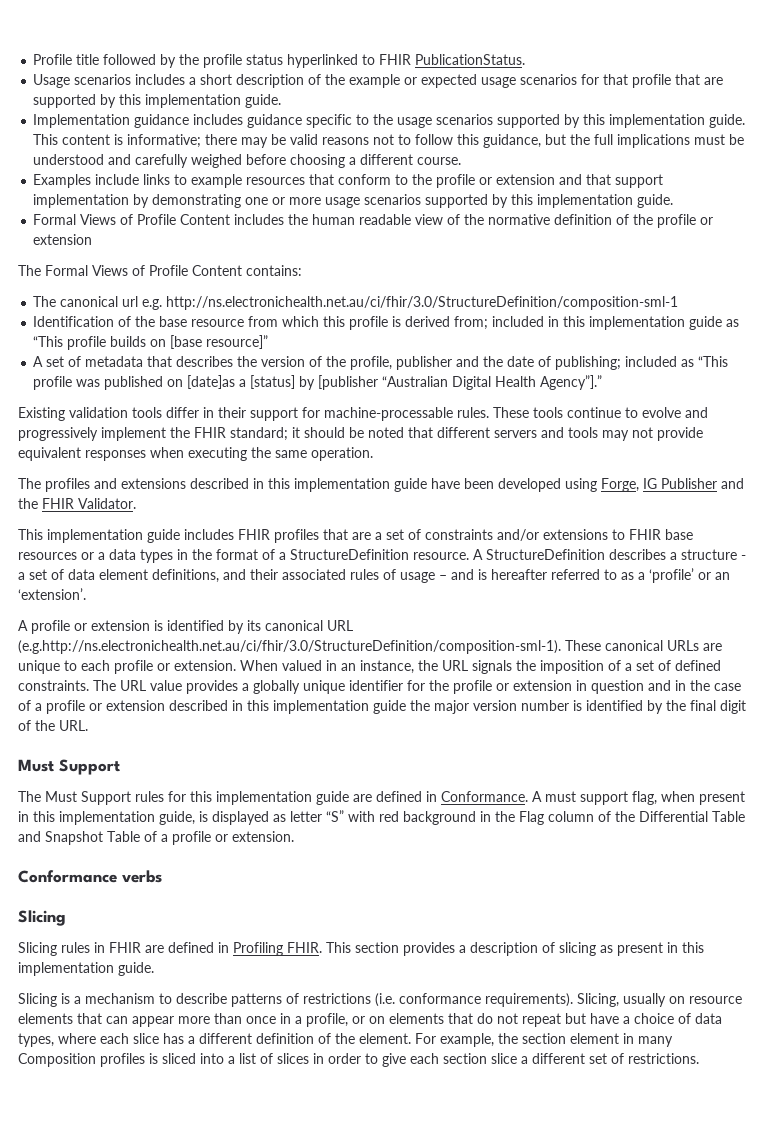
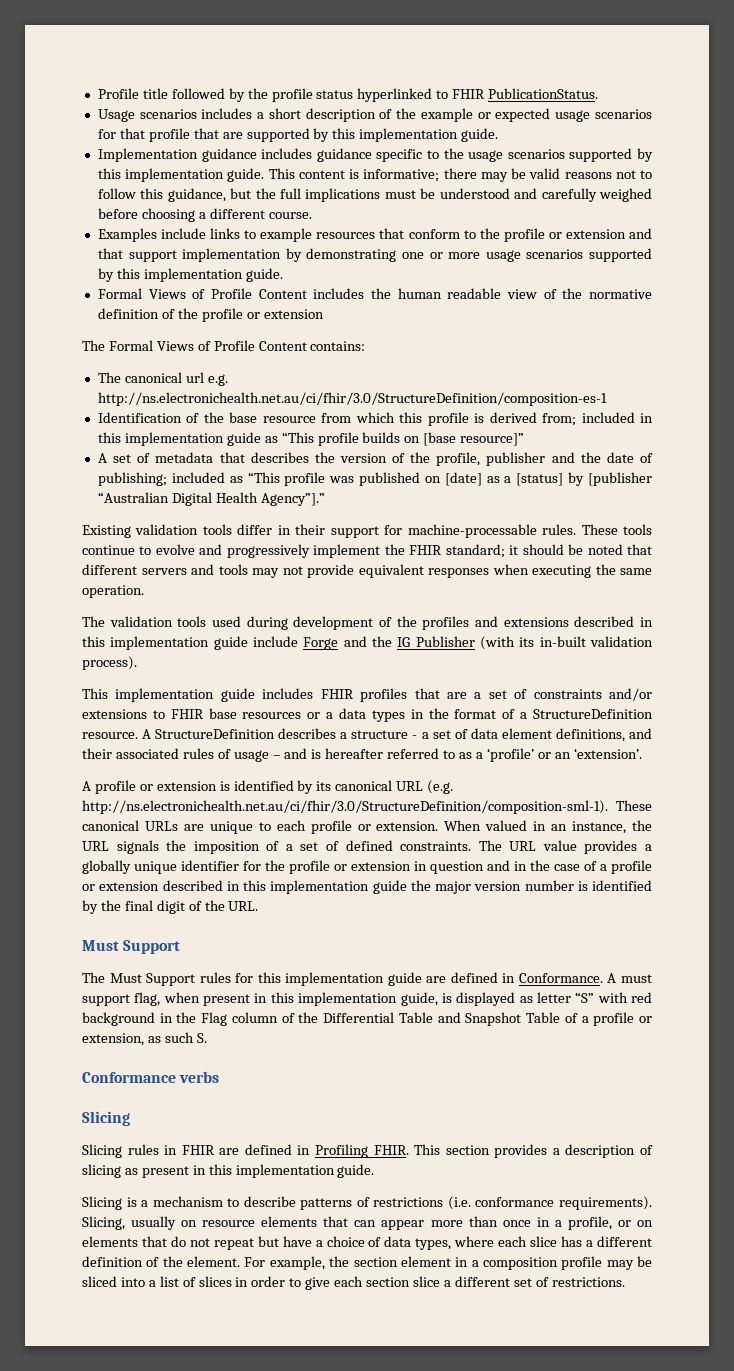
- The canonical url e.g. http://ns.electronichealth.net.au/ci/fhir/3.0/StructureDefinition/composition-sml-1
+ The canonical url e.g. http://ns.electronichealth.net.au/ci/fhir/3.0/StructureDefinition/composition-es-1
- A set of metadata that describes the version of the profile, publisher and the date of publishing; included as “This profile was published on [date]as a [status] by [publisher “Australian Digital Health Agency”].”
+ A set of metadata that describes the version of the profile, publisher and the date of publishing; included as “This profile was published on [date] as a [status] by [publisher “Australian Digital Health Agency”].”
- The profiles and extensions described in this implementation guide have been developed using Forge, IG Publisher and the FHIR Validator.
+ The validation tools used during development of the profiles and extensions described in this implementation guide include Forge and the IG Publisher (with its in-built validation process).
- A profile or extension is identified by its canonical URL (e.g.http://ns.electronichealth.net.au/ci/fhir/3.0/StructureDefinition/composition-sml-1). These canonical URLs are unique to each profile or extension.
+ A profile or extension is identified by its canonical URL (e.g. http://ns.electronichealth.net.au/ci/fhir/3.0/StructureDefinition/composition-sml-1). These canonical URLs are unique to each profile or extension.
- A must support flag, when present in this implementation guide, is displayed as letter “S” with red background in the Flag column of the Differential Table and Snapshot Table of a profile or extension.
+ A must support flag, when present in this implementation guide, is displayed as letter “S” with red background in the Flag column of the Differential Table and Snapshot Table of a profile or extension, as such S.
- For example, the section element in many Composition profiles is sliced into a list of slices in order to give each section slice a different set of restrictions.
+ For example, the section element in a composition profile may be sliced into a list of slices in order to give each section slice a different set of restrictions.

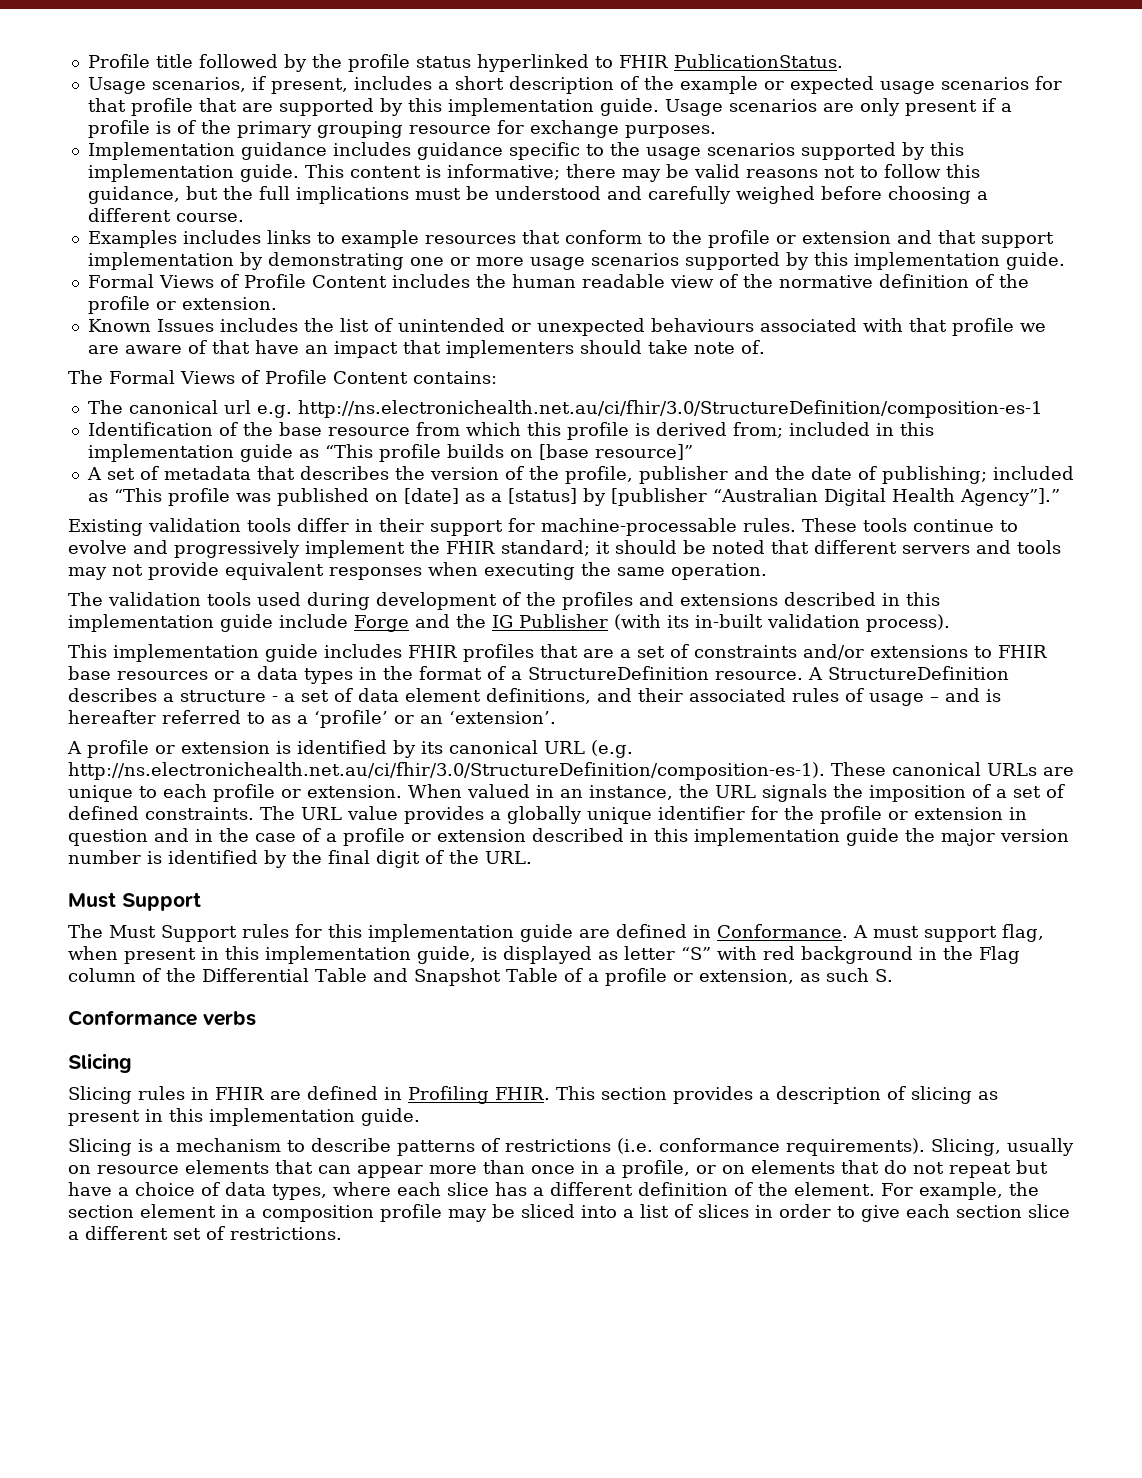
- Usage scenarios includes a short description of the example or expected usage scenarios for that profile that are supported by this implementation guide.
+ Usage scenarios, if present, includes a short description of the example or expected usage scenarios for that profile that are supported by this implementation guide. Usage scenarios are only present if a profile is of the primary grouping resource for exchange purposes.
- Examples include links to example resources that conform to the profile or extension and that support implementation by demonstrating one or more usage scenarios supported by this implementation guide.
+ Examples includes links to example resources that conform to the profile or extension and that support implementation by demonstrating one or more usage scenarios supported by this implementation guide.
- Formal Views of Profile Content includes the human readable view of the normative definition of the profile or extension
+ Formal Views of Profile Content includes the human readable view of the normative definition of the profile or extension.
+ Known Issues includes the list of unintended or unexpected behaviours associated with that profile we are aware of that have an impact that implementers should take note of.
- A profile or extension is identified by its canonical URL (e.g. http://ns.electronichealth.net.au/ci/fhir/3.0/StructureDefinition/composition-sml-1). These canonical URLs are unique to each profile or extension.
+ A profile or extension is identified by its canonical URL (e.g. http://ns.electronichealth.net.au/ci/fhir/3.0/StructureDefinition/composition-es-1). These canonical URLs are unique to each profile or extension.

